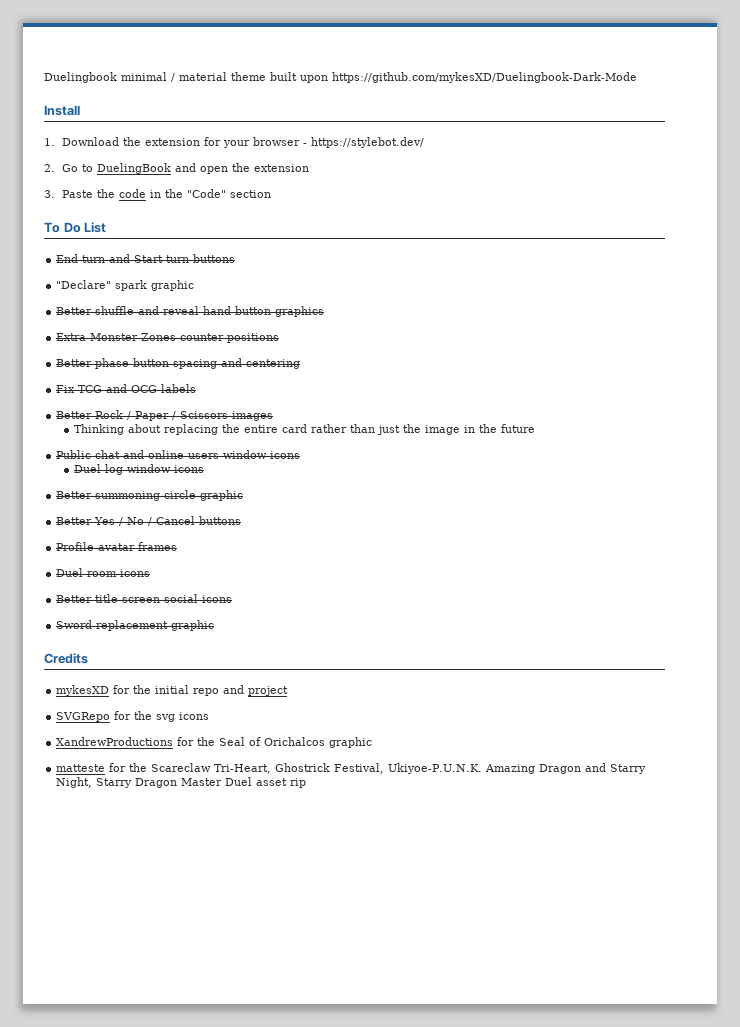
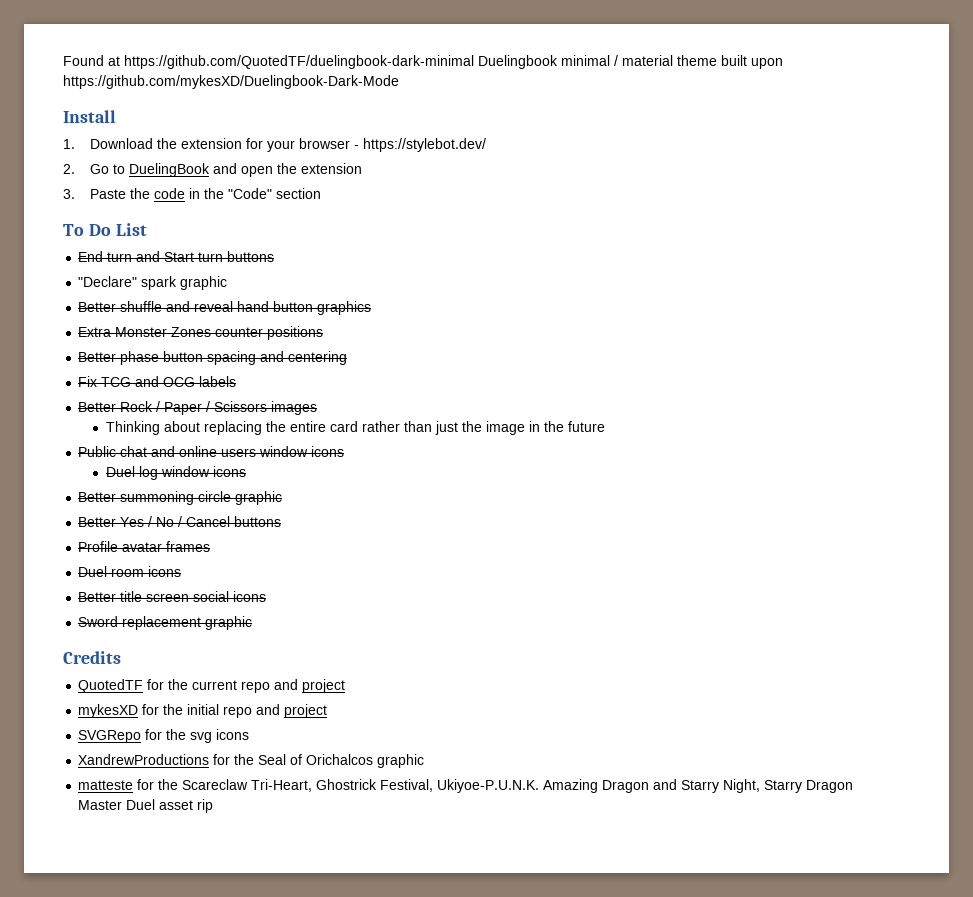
- Duelingbook minimal / material theme built upon https://github.com/mykesXD/Duelingbook-Dark-Mode
+ Found at https://github.com/QuotedTF/duelingbook-dark-minimal Duelingbook minimal / material theme built upon https://github.com/mykesXD/Duelingbook-Dark-Mode
+ QuotedTF for the current repo and project

